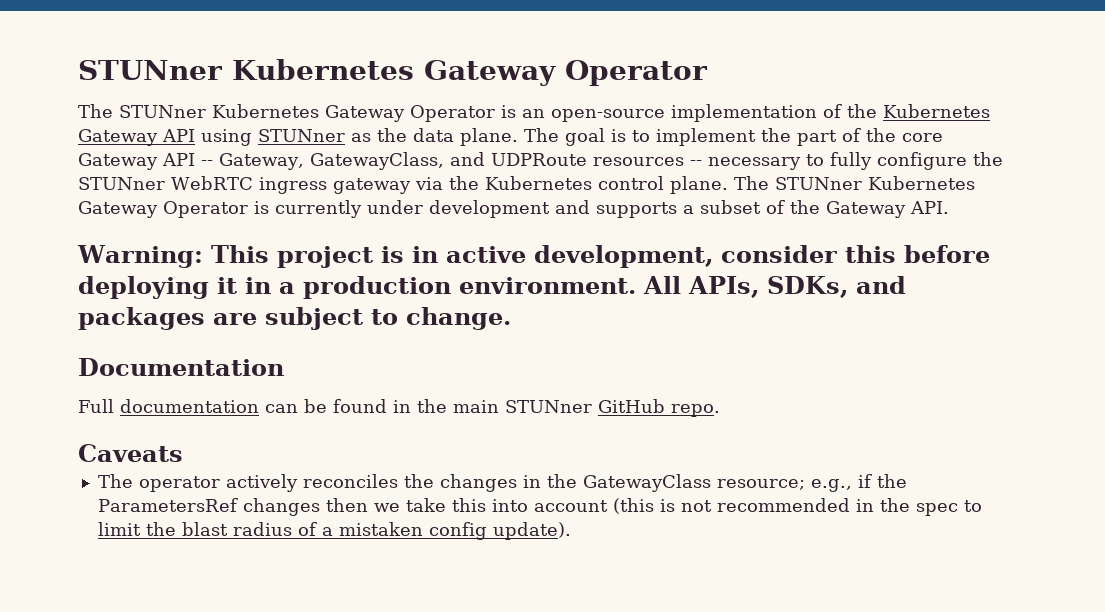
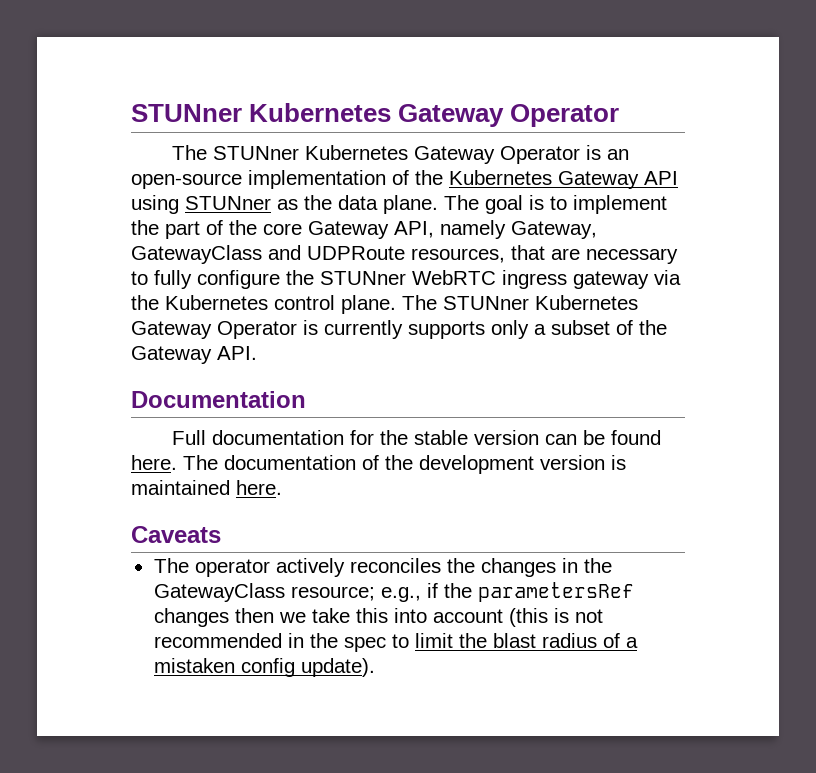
- The goal is to implement the part of the core Gateway API -- Gateway, GatewayClass, and UDPRoute resources -- necessary to fully configure the STUNner WebRTC ingress gateway via the Kubernetes control plane.
+ The goal is to implement the part of the core Gateway API, namely Gateway, GatewayClass and UDPRoute resources, that are necessary to fully configure the STUNner WebRTC ingress gateway via the Kubernetes control plane.
- The STUNner Kubernetes Gateway Operator is currently under development and supports a subset of the Gateway API.
+ The STUNner Kubernetes Gateway Operator is currently supports only a subset of the Gateway API.
- Warning: This project is in active development, consider this before deploying it in a production environment. All APIs, SDKs, and packages are subject to change.
  Documentation
- Full documentation can be found in the main STUNner GitHub repo.
+ Full documentation for the stable version can be found here. The documentation of the development version is maintained here.
- The operator actively reconciles the changes in the GatewayClass resource; e.g., if the ParametersRef changes then we take this into account (this is not recommended in the spec to limit the blast radius of a mistaken config update).
+ The operator actively reconciles the changes in the GatewayClass resource; e.g., if the parametersRef changes then we take this into account (this is not recommended in the spec to limit the blast radius of a mistaken config update).

